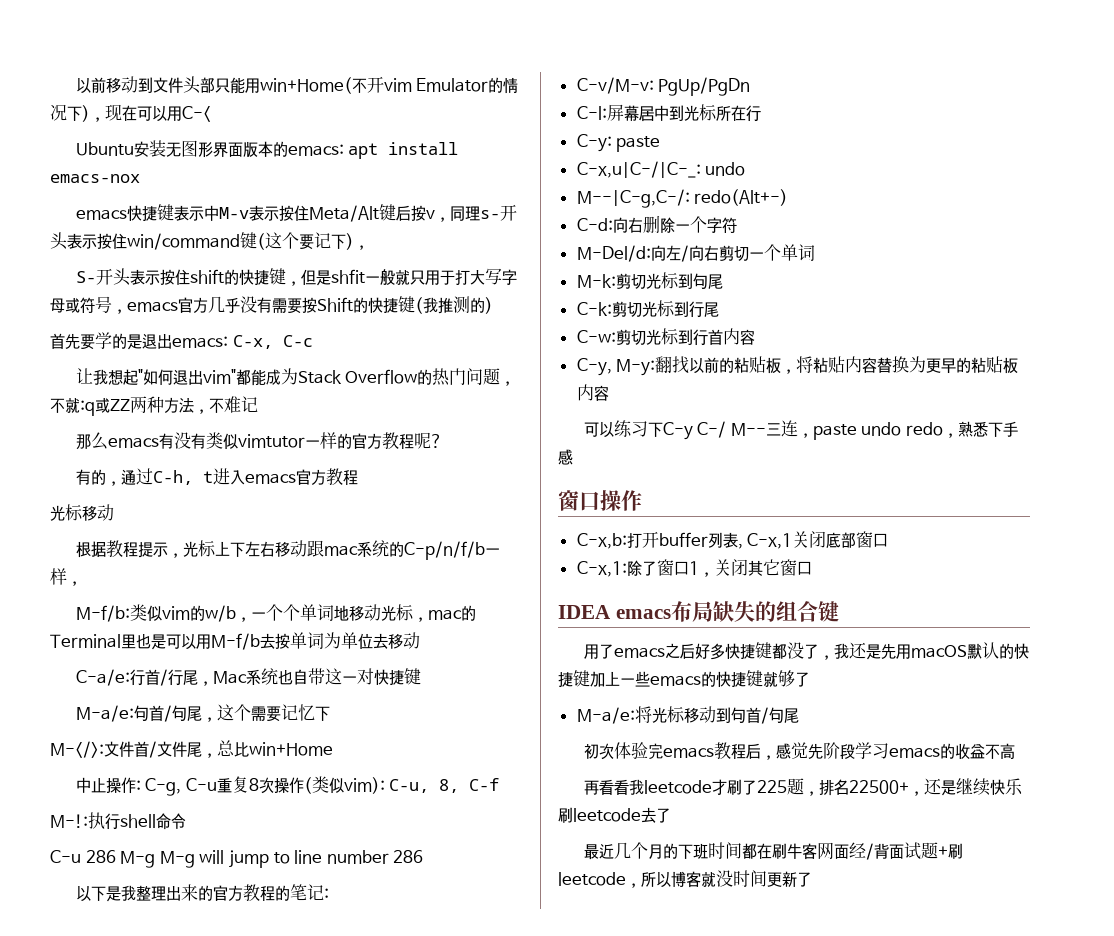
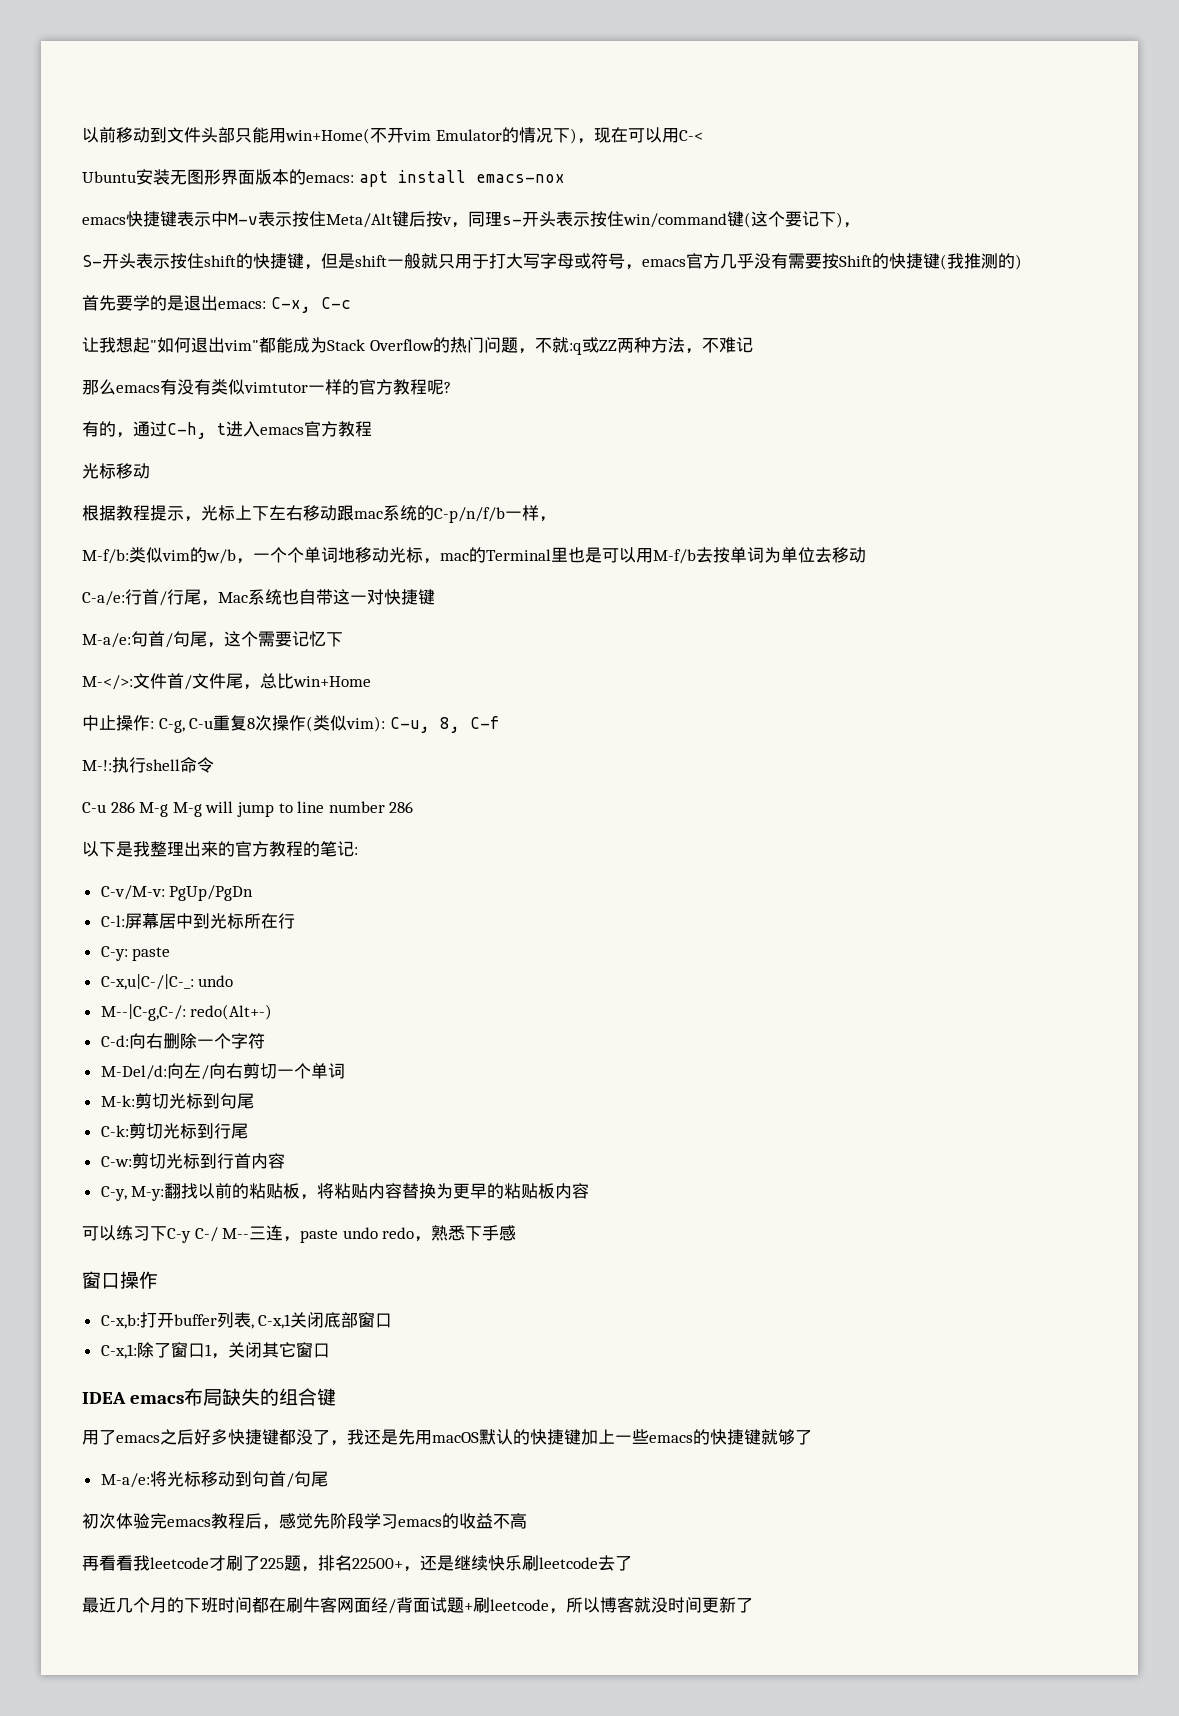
- S-开头表示按住shift的快捷键，但是shfit一般就只用于打大写字母或符号，emacs官方几乎没有需要按Shift的快捷键(我推测的)
+ S-开头表示按住shift的快捷键，但是shift一般就只用于打大写字母或符号，emacs官方几乎没有需要按Shift的快捷键(我推测的)

